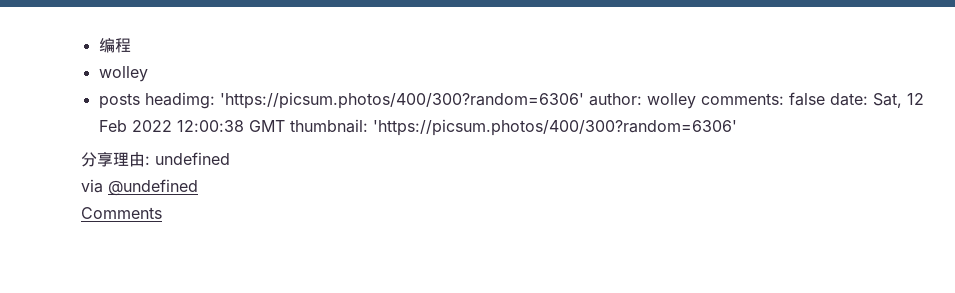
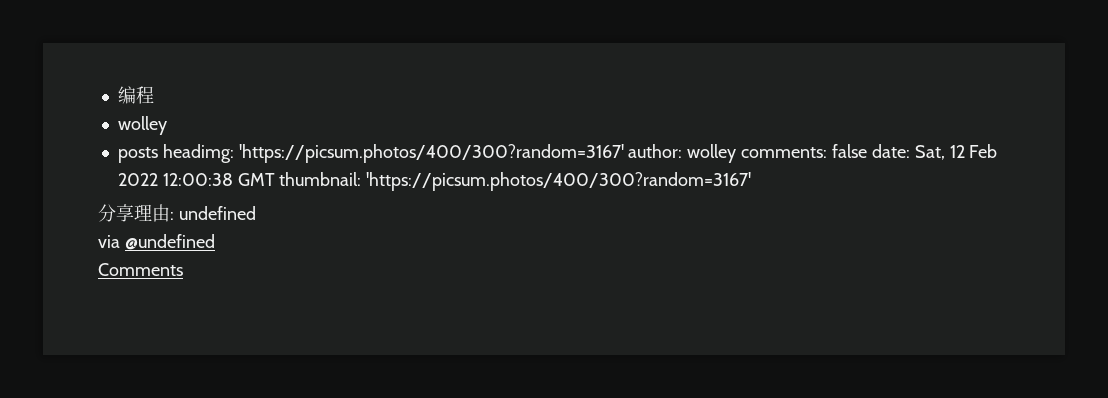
- posts headimg: 'https://picsum.photos/400/300?random=6306' author: wolley comments: false date: Sat, 12 Feb 2022 12:00:38 GMT thumbnail: 'https://picsum.photos/400/300?random=6306'
+ posts headimg: 'https://picsum.photos/400/300?random=3167' author: wolley comments: false date: Sat, 12 Feb 2022 12:00:38 GMT thumbnail: 'https://picsum.photos/400/300?random=3167'

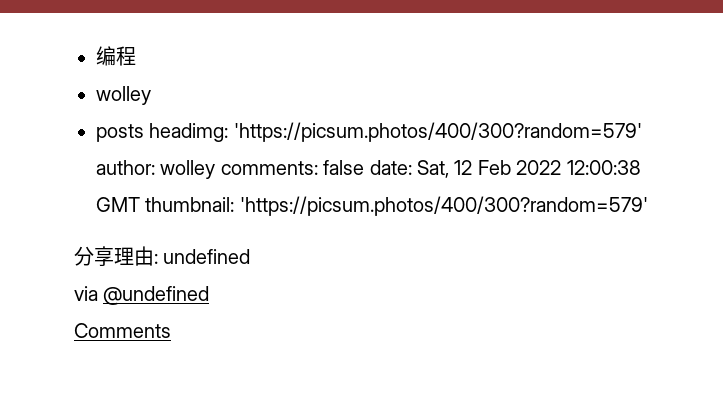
- posts headimg: 'https://picsum.photos/400/300?random=3167' author: wolley comments: false date: Sat, 12 Feb 2022 12:00:38 GMT thumbnail: 'https://picsum.photos/400/300?random=3167'
+ posts headimg: 'https://picsum.photos/400/300?random=579' author: wolley comments: false date: Sat, 12 Feb 2022 12:00:38 GMT thumbnail: 'https://picsum.photos/400/300?random=579'

